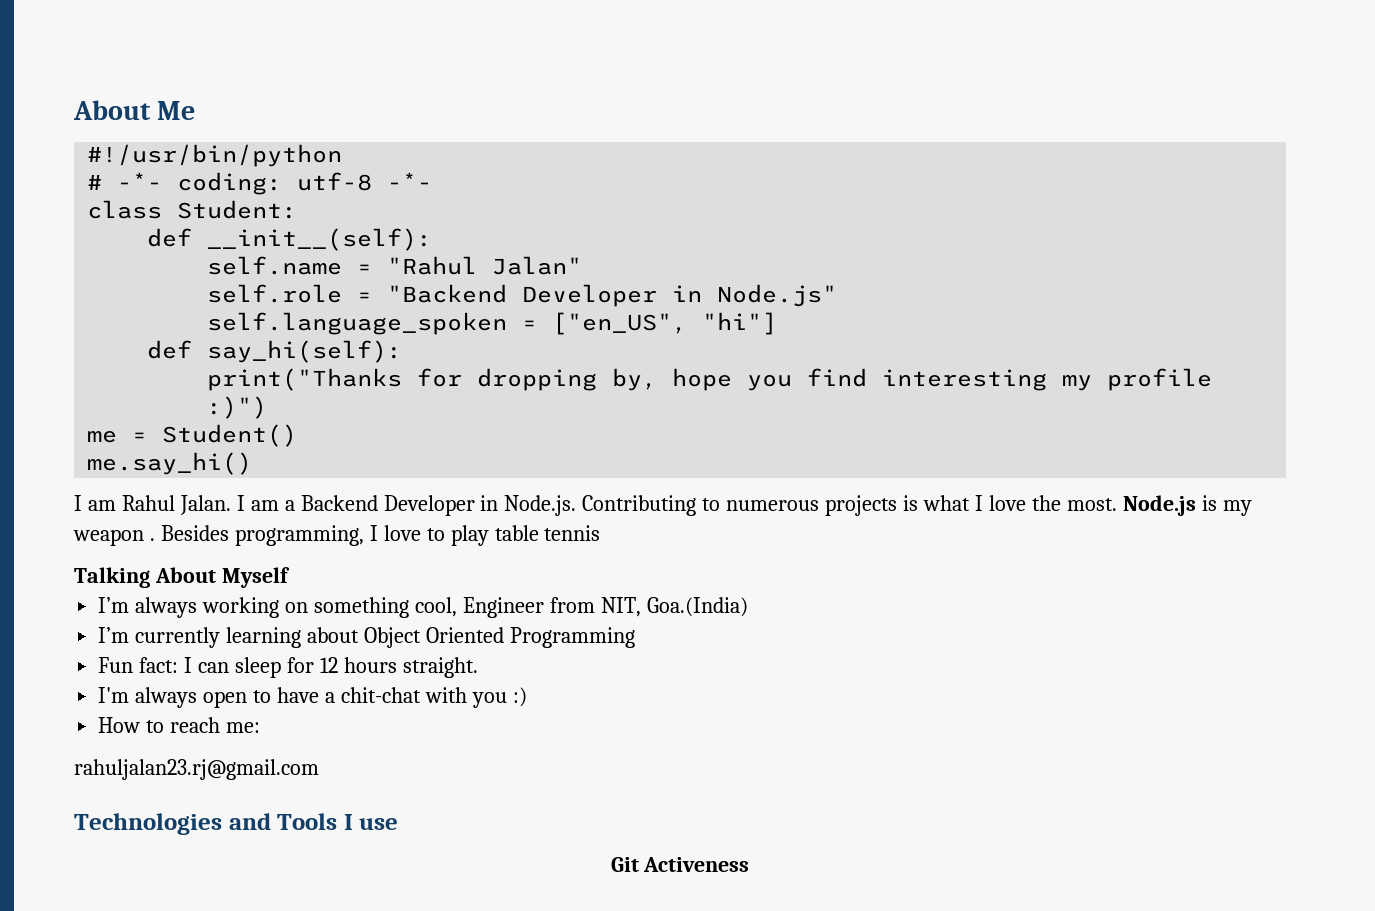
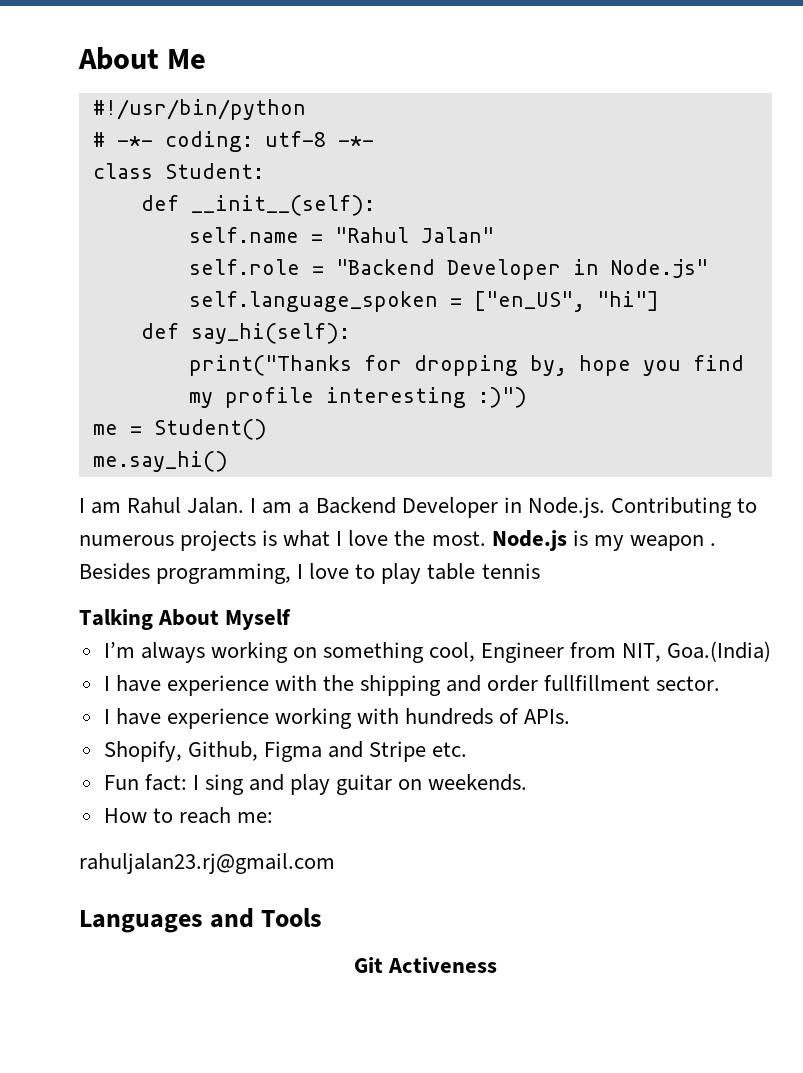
- print("Thanks for dropping by, hope you find interesting my profile :)")
+ print("Thanks for dropping by, hope you find my profile interesting :)")
- I’m currently learning about Object Oriented Programming
- Fun fact: I can sleep for 12 hours straight.
- I'm always open to have a chit-chat with you :)
+ I have experience with the shipping and order fullfillment sector.
+ I have experience working with hundreds of APIs.
+ Shopify, Github, Figma and Stripe etc.
+ Fun fact: I sing and play guitar on weekends.
- Technologies and Tools I use
+ Languages and Tools

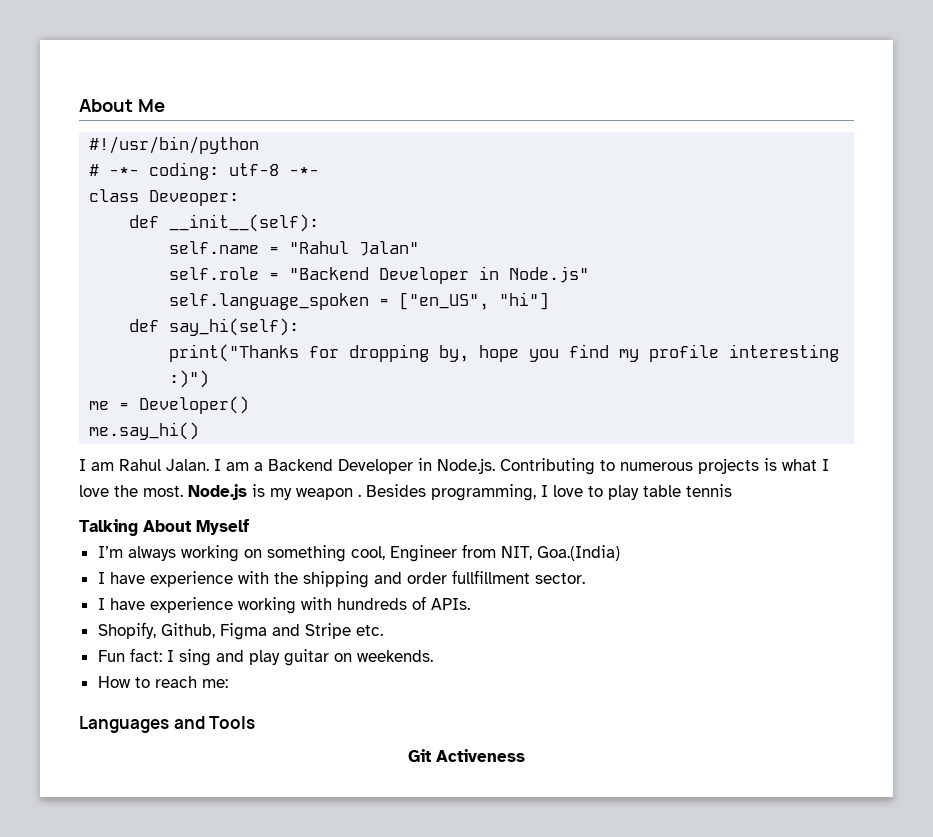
- class Student:
+ class Deveoper:
- me = Student()
+ me = Developer()
- rahuljalan23.rj@gmail.com

